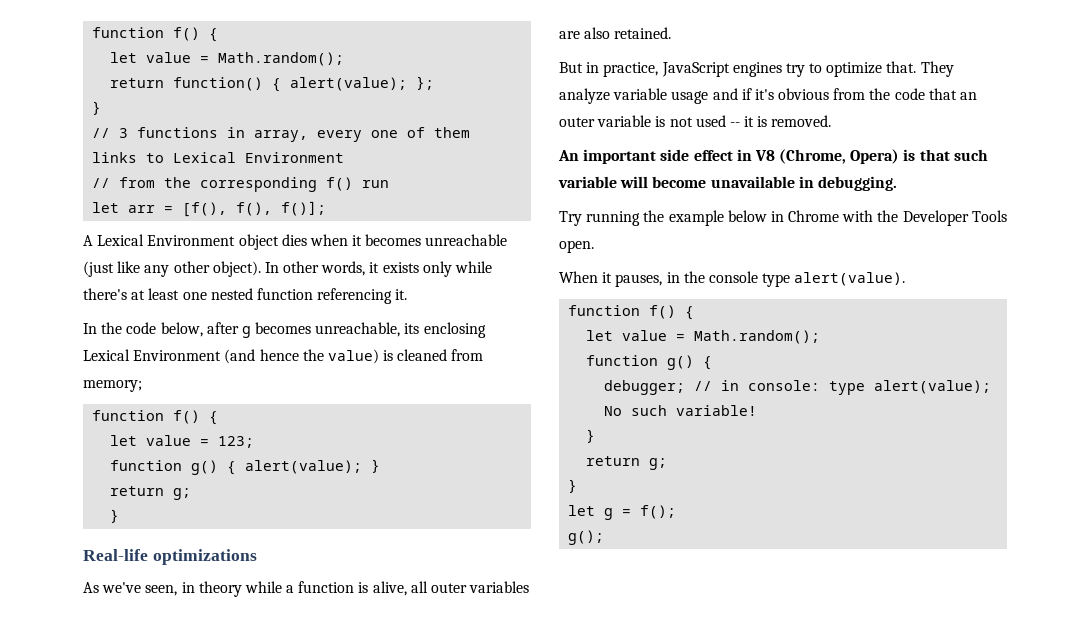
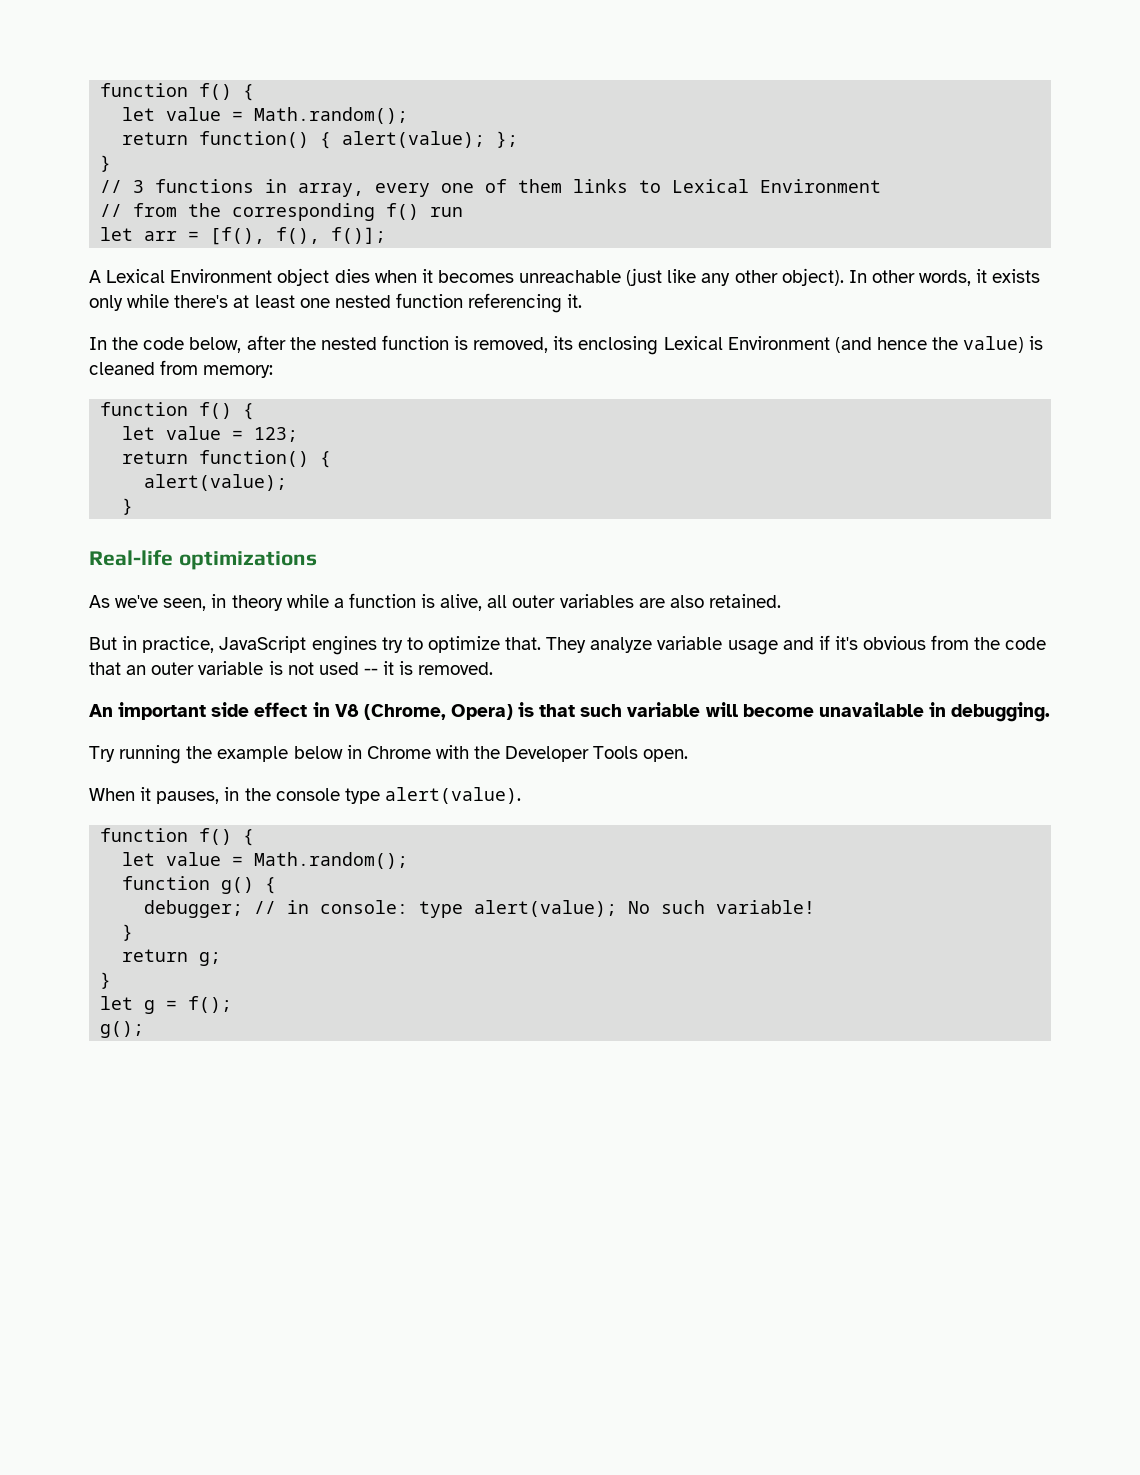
- In the code below, after g becomes unreachable, its enclosing Lexical Environment (and hence the value) is cleaned from memory;
+ In the code below, after the nested function is removed, its enclosing Lexical Environment (and hence the value) is cleaned from memory:
  let value = 123;
- function g() { alert(value); }
- return g;
+ return function() {
+ alert(value);

